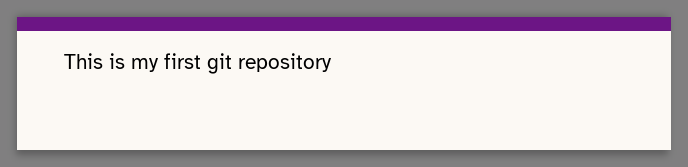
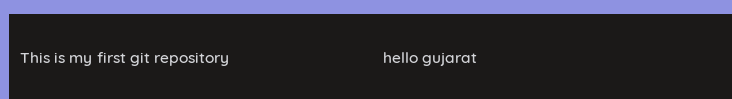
+ hello gujarat

